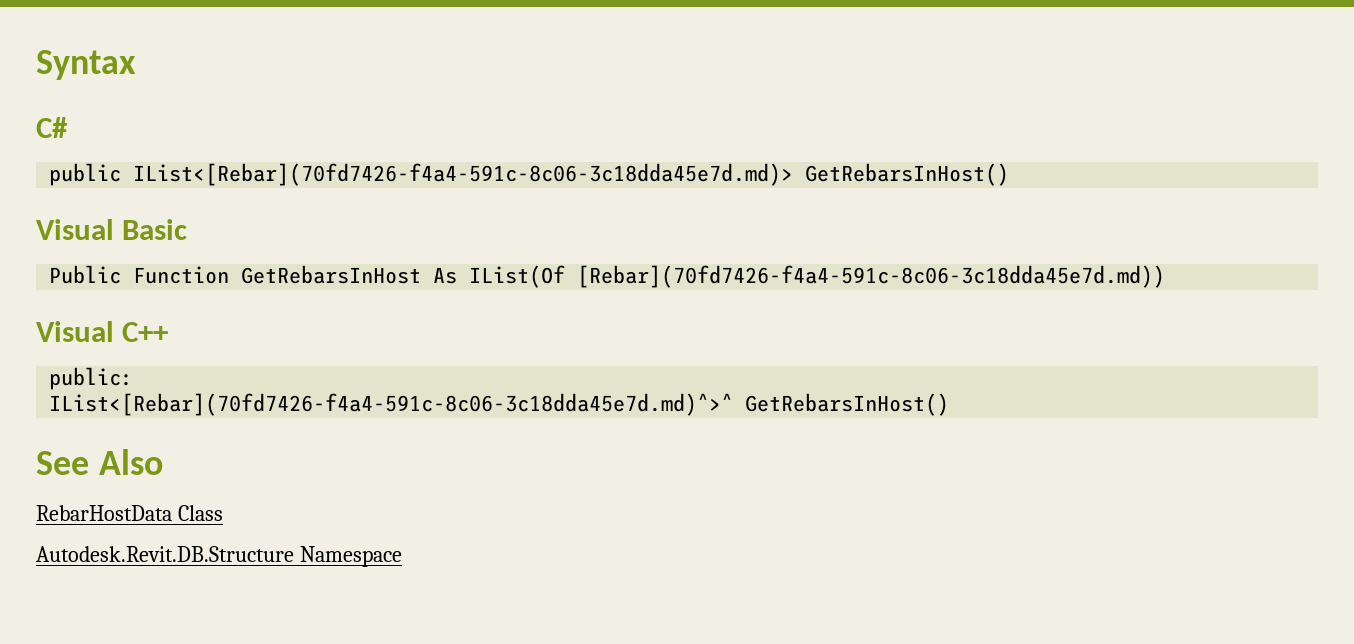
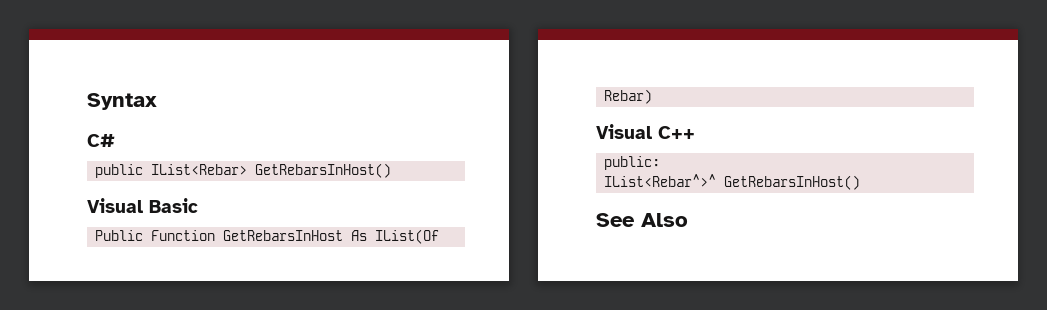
- public IList<[Rebar](70fd7426-f4a4-591c-8c06-3c18dda45e7d.md)> GetRebarsInHost()
+ public IList<Rebar> GetRebarsInHost()
- Public Function GetRebarsInHost As IList(Of [Rebar](70fd7426-f4a4-591c-8c06-3c18dda45e7d.md))
+ Public Function GetRebarsInHost As IList(Of Rebar)
- IList<[Rebar](70fd7426-f4a4-591c-8c06-3c18dda45e7d.md)^>^ GetRebarsInHost()
+ IList<Rebar^>^ GetRebarsInHost()
- RebarHostData Class
- Autodesk.Revit.DB.Structure Namespace

